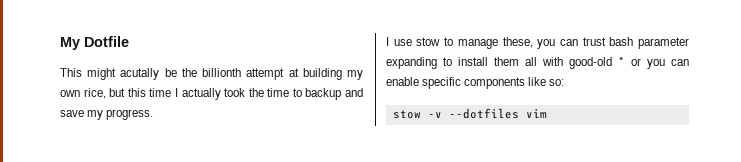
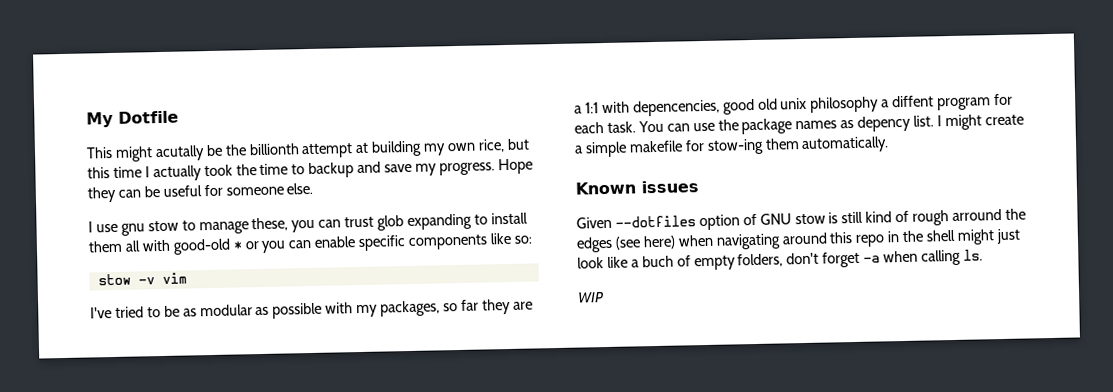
+ Hope they can be useful for someone else.
- I use stow to manage these, you can trust bash parameter expanding to install them all with good-old * or you can enable specific components like so:
+ I use gnu stow to manage these, you can trust glob expanding to install them all with good-old * or you can enable specific components like so:
- stow -v --dotfiles vim
+ stow -v vim
+ I've tried to be as modular as possible with my packages, so far they are a 1:1 with depencencies, good old unix philosophy a diffent program for each task. You can use the package names as depency list. I might create a simple makefile for stow-ing them automatically.
+ Known issues
+ Given --dotfiles option of GNU stow is still kind of rough arround the edges (see here) when navigating around this repo in the shell might just look like a buch of empty folders, don't forget -a when calling ls.
+ WIP

